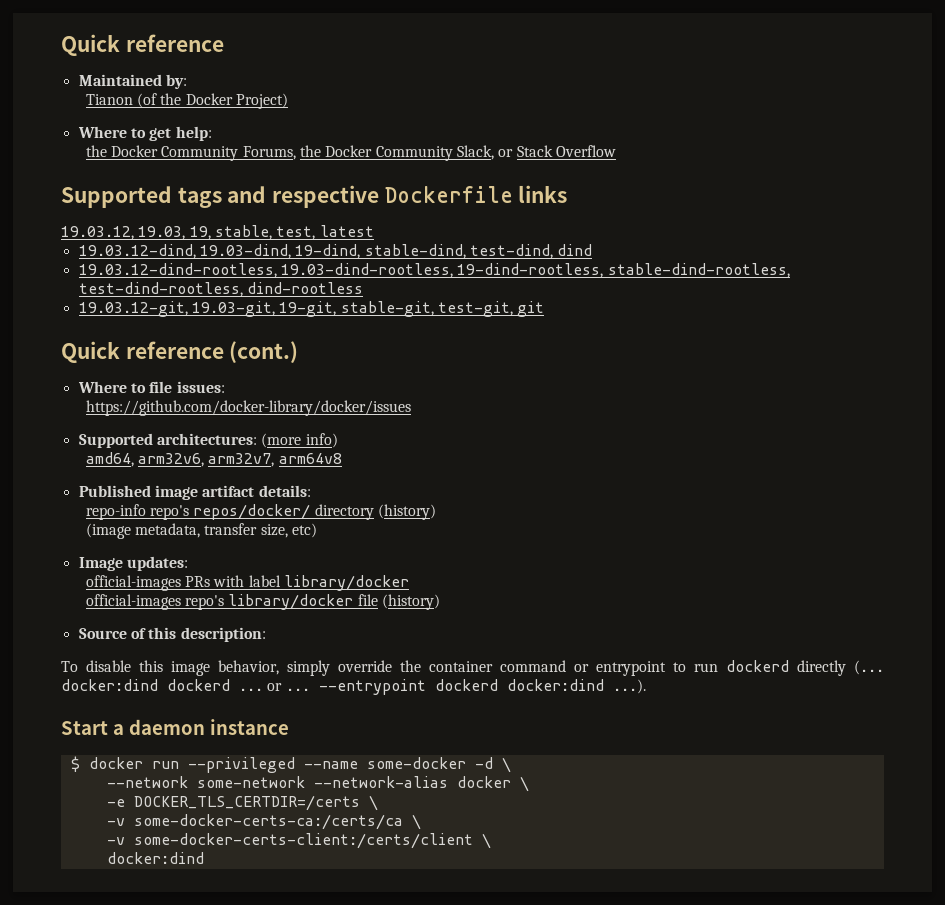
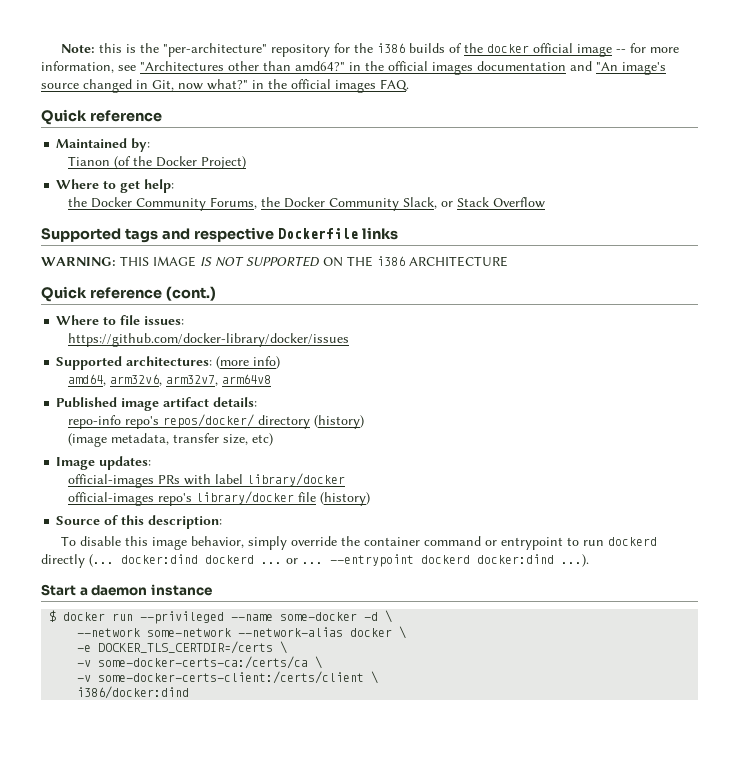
+ Note: this is the "per-architecture" repository for the i386 builds of the docker official image -- for more information, see "Architectures other than amd64?" in the official images documentation and "An image's source changed in Git, now what?" in the official images FAQ.
- 19.03.12, 19.03, 19, stable, test, latest
- 19.03.12-dind, 19.03-dind, 19-dind, stable-dind, test-dind, dind
- 19.03.12-dind-rootless, 19.03-dind-rootless, 19-dind-rootless, stable-dind-rootless, test-dind-rootless, dind-rootless
- 19.03.12-git, 19.03-git, 19-git, stable-git, test-git, git
+ WARNING: THIS IMAGE IS NOT SUPPORTED ON THE i386 ARCHITECTURE
  -v some-docker-certs-client:/certs/client \
- docker:dind
+ i386/docker:dind

